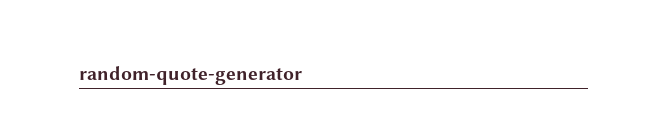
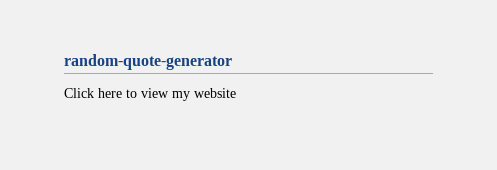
+ Click here to view my website

